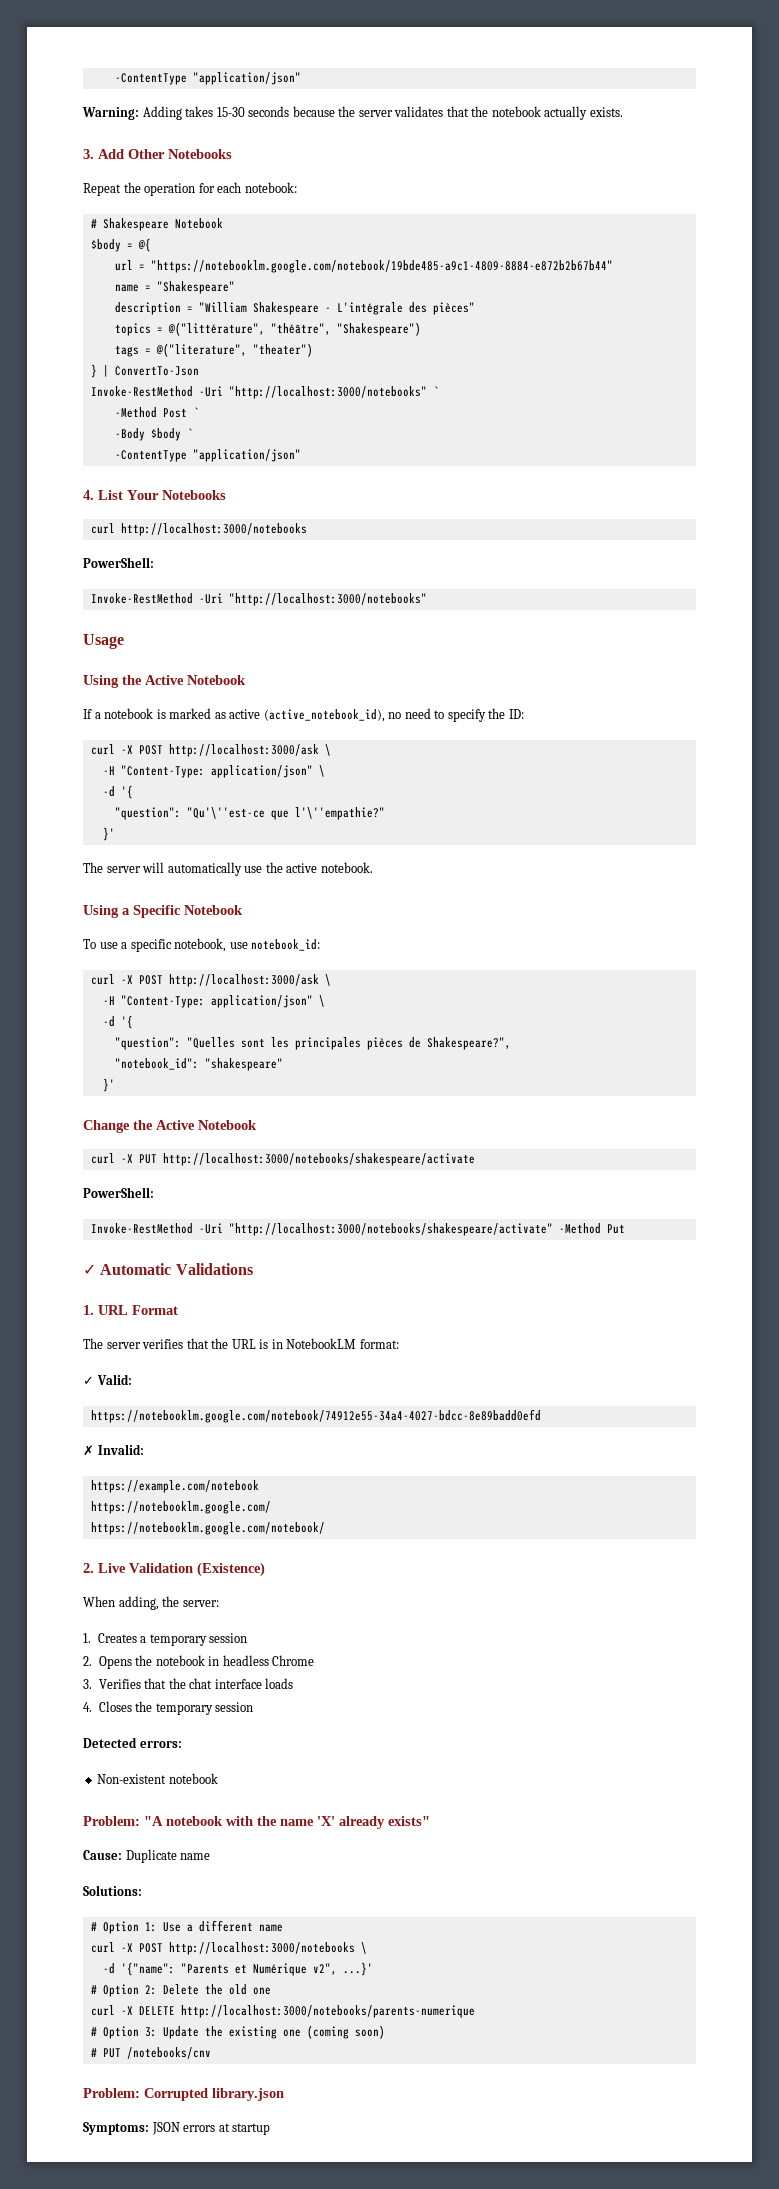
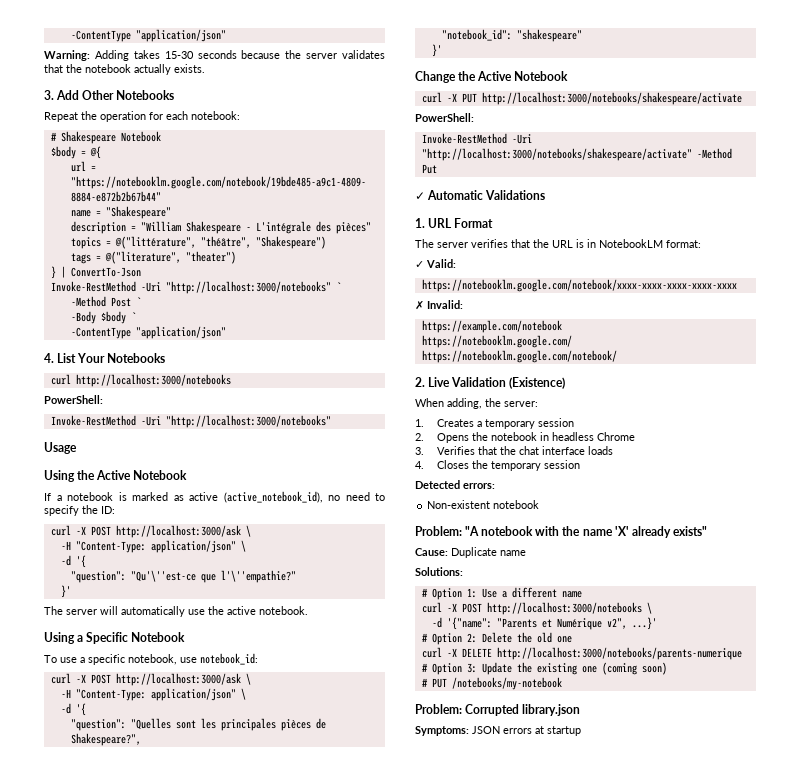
- https://notebooklm.google.com/notebook/74912e55-34a4-4027-bdcc-8e89badd0efd
+ https://notebooklm.google.com/notebook/xxxx-xxxx-xxxx-xxxx-xxxx
- # PUT /notebooks/cnv
+ # PUT /notebooks/my-notebook

